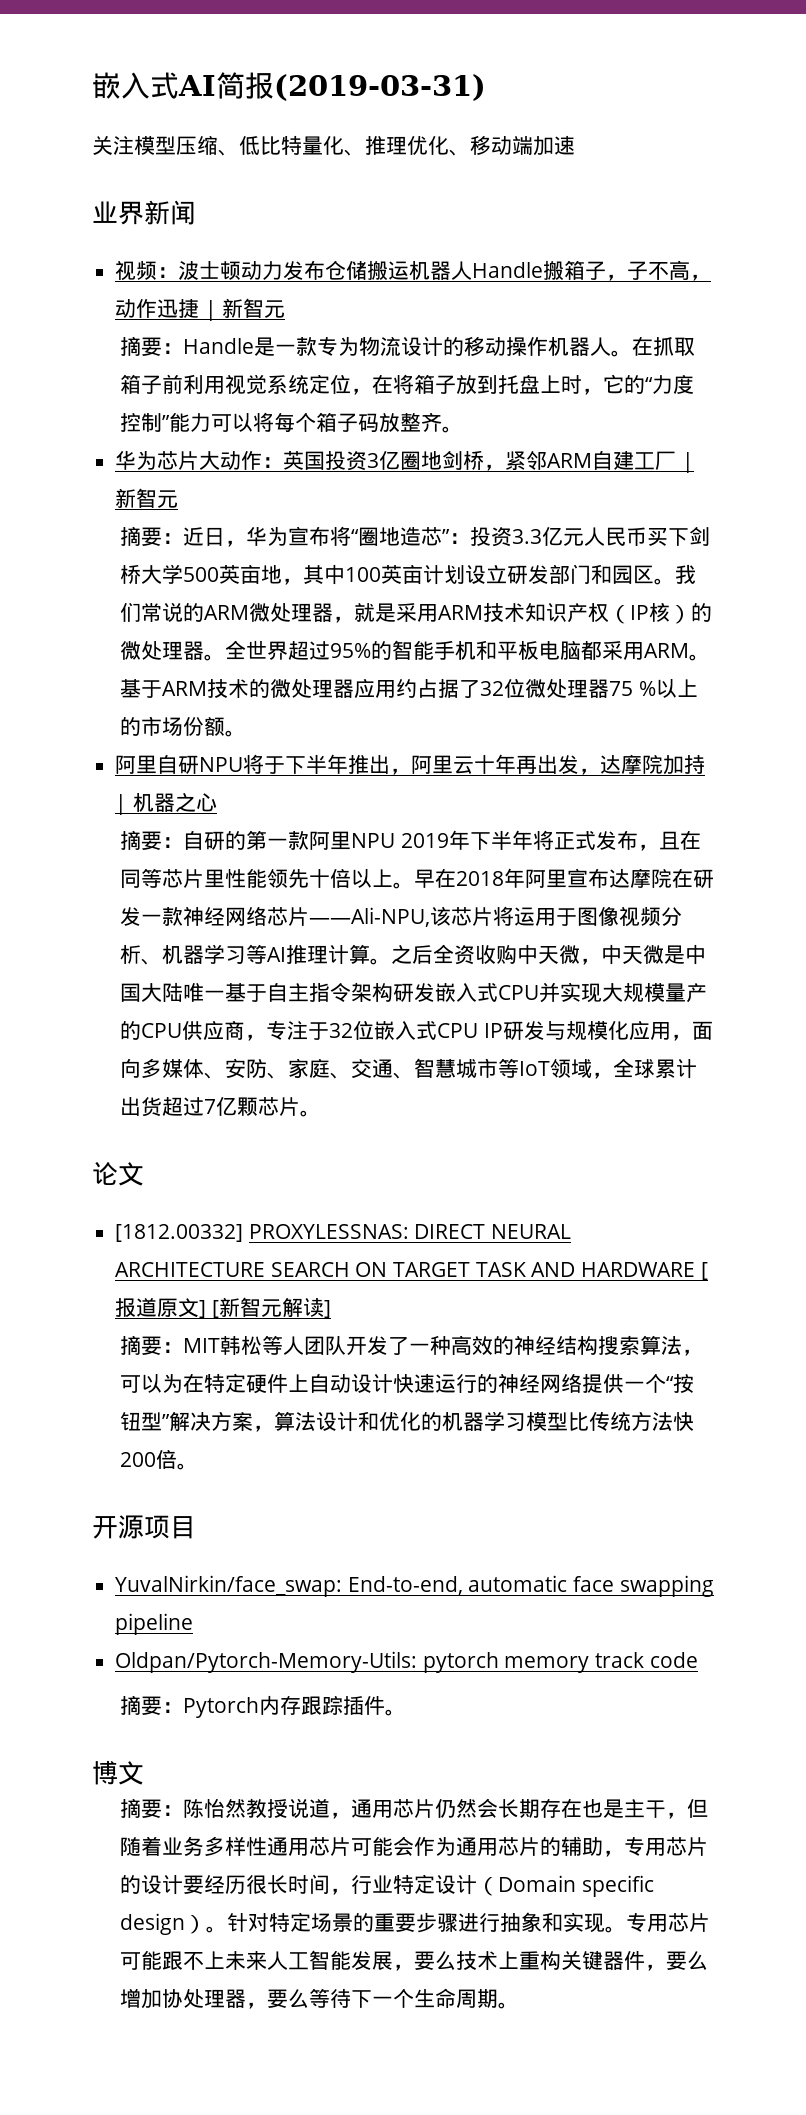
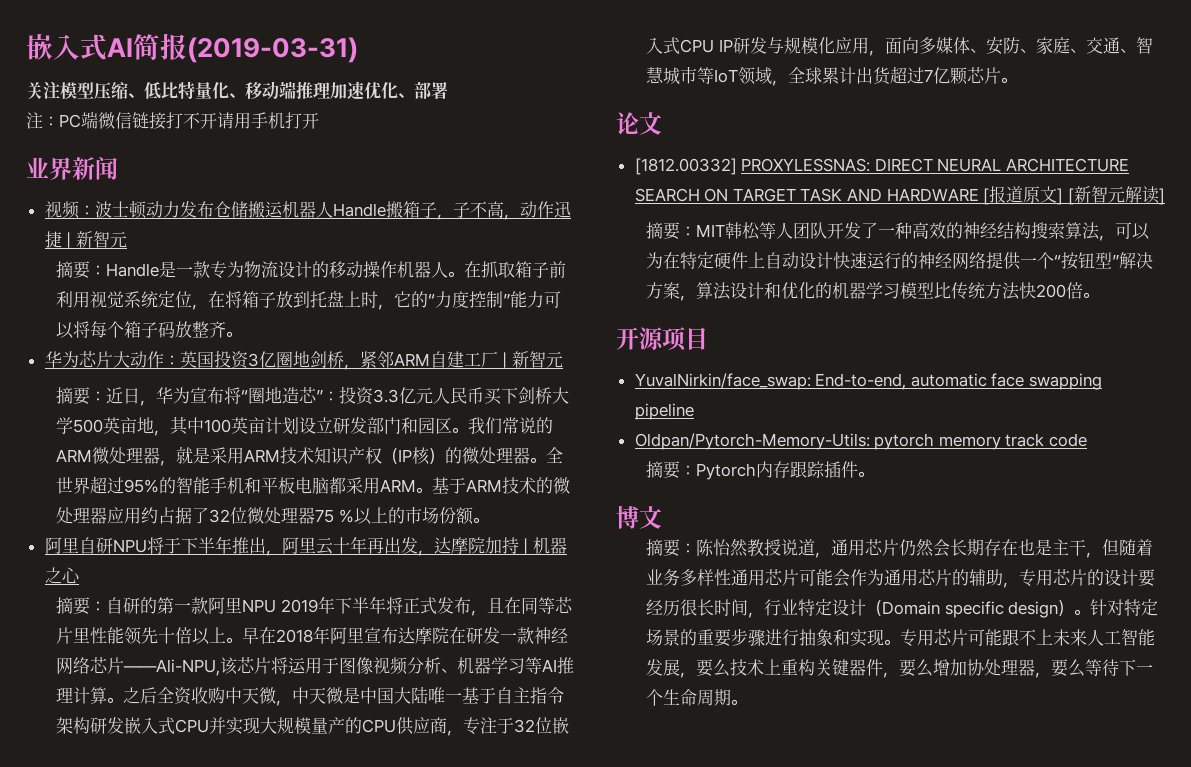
- 关注模型压缩、低比特量化、推理优化、移动端加速
+ 关注模型压缩、低比特量化、移动端推理加速优化、部署
+ 注：PC端微信链接打不开请用手机打开

